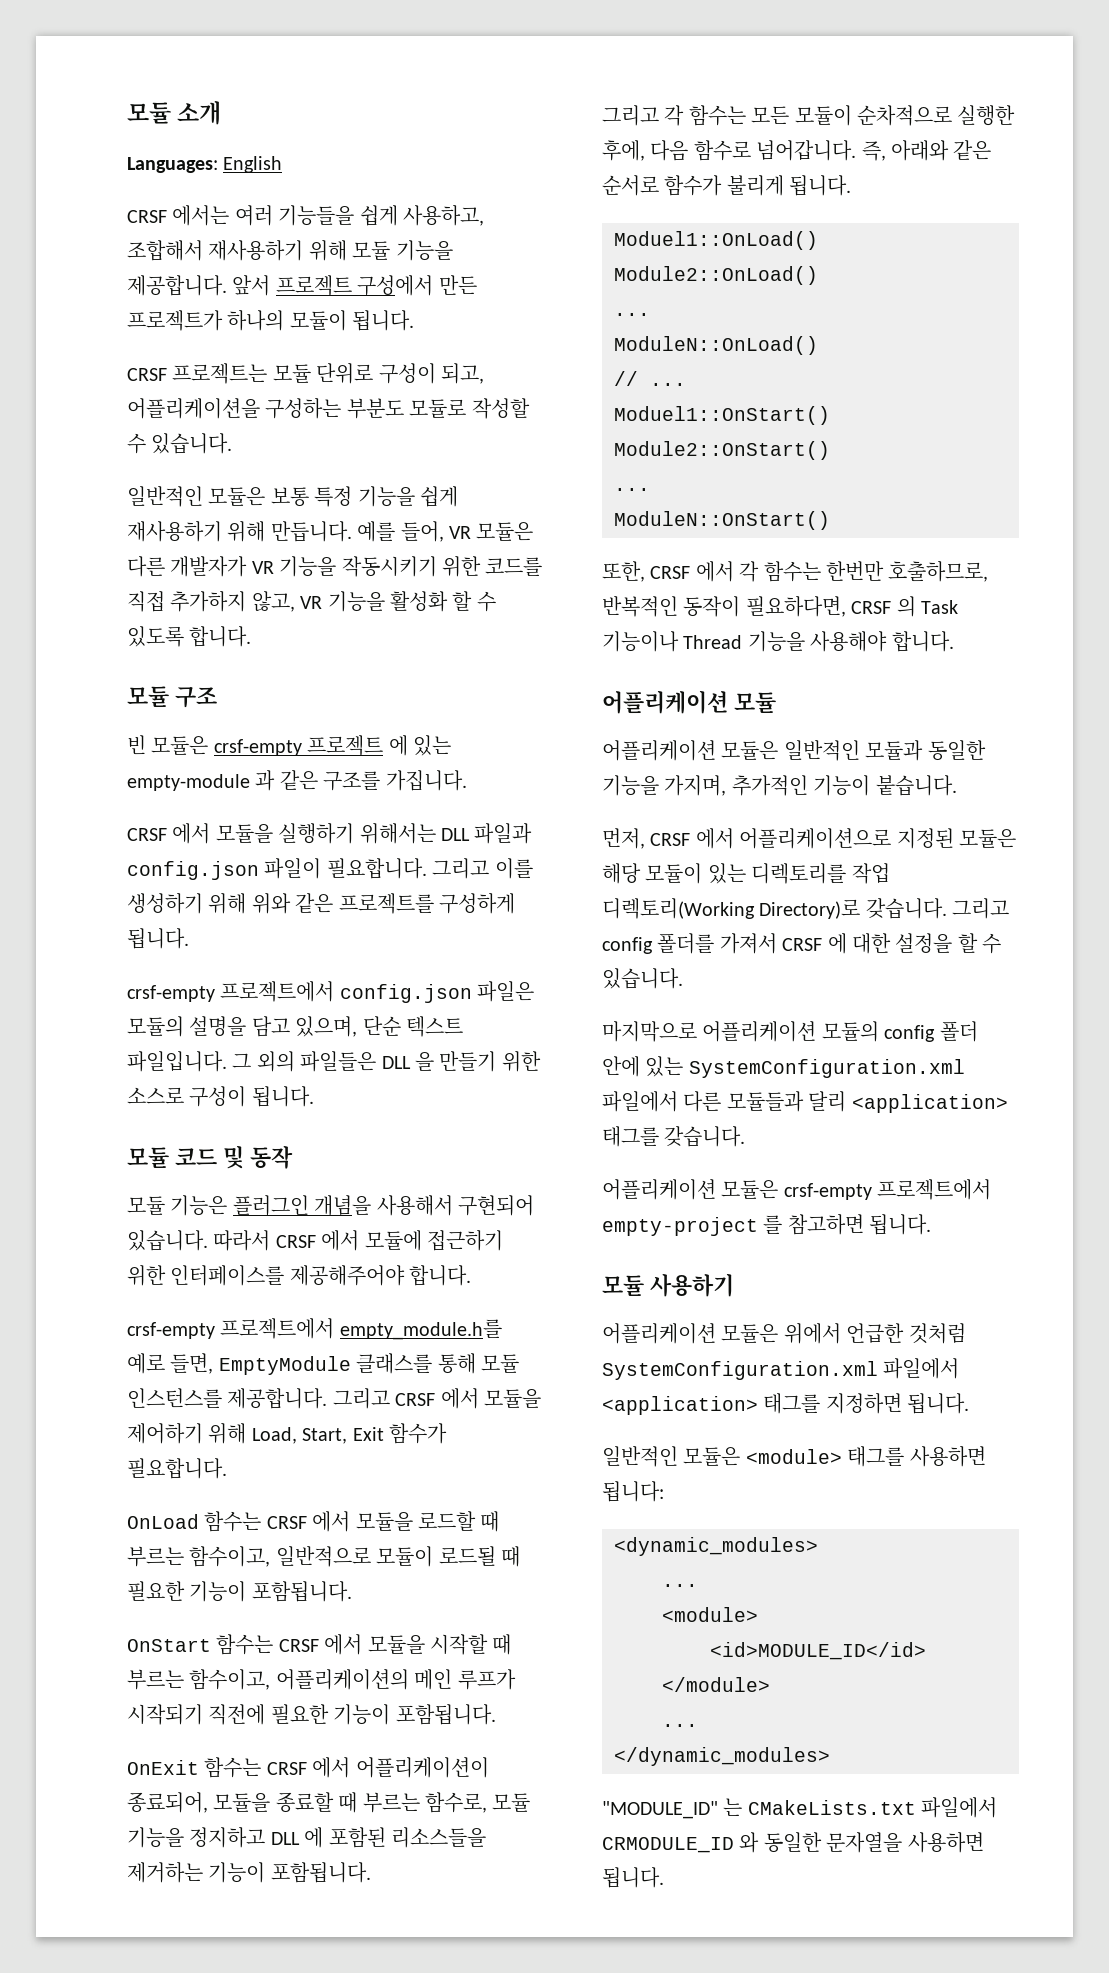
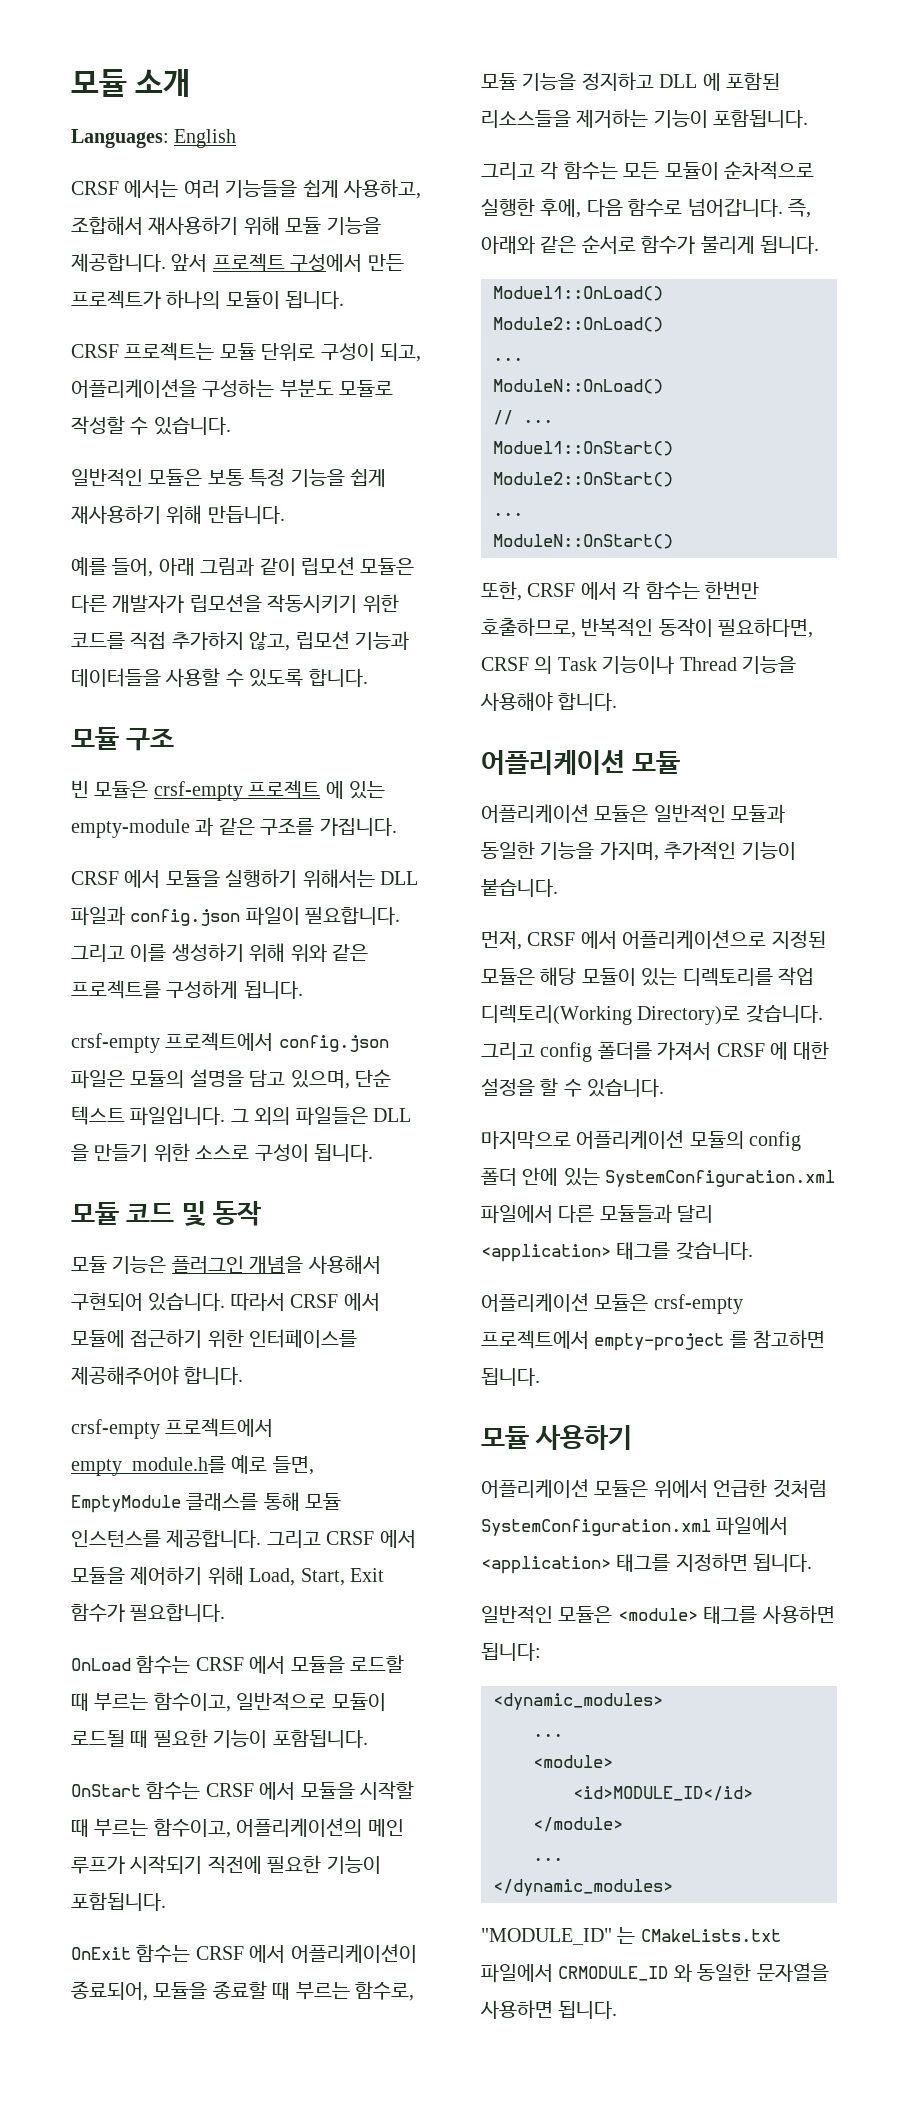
- 일반적인 모듈은 보통 특정 기능을 쉽게 재사용하기 위해 만듭니다. 예를 들어, VR 모듈은 다른 개발자가 VR 기능을 작동시키기 위한 코드를 직접 추가하지 않고, VR 기능을 활성화 할 수 있도록 합니다.
+ 일반적인 모듈은 보통 특정 기능을 쉽게 재사용하기 위해 만듭니다.
+ 예를 들어, 아래 그림과 같이 립모션 모듈은 다른 개발자가 립모션을 작동시키기 위한 코드를 직접 추가하지 않고, 립모션 기능과 데이터들을 사용할 수 있도록 합니다.

